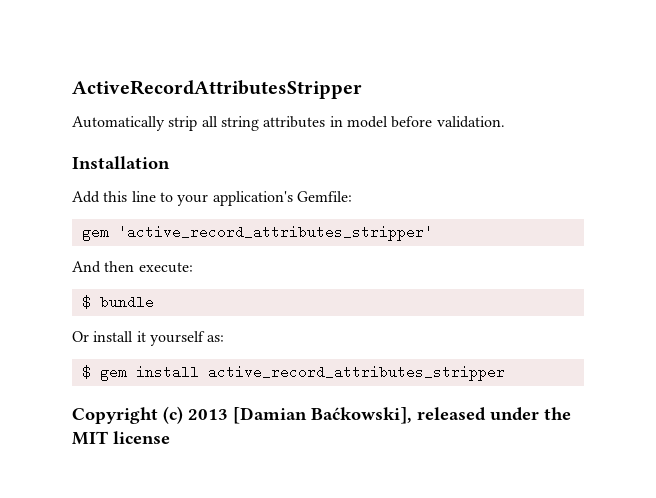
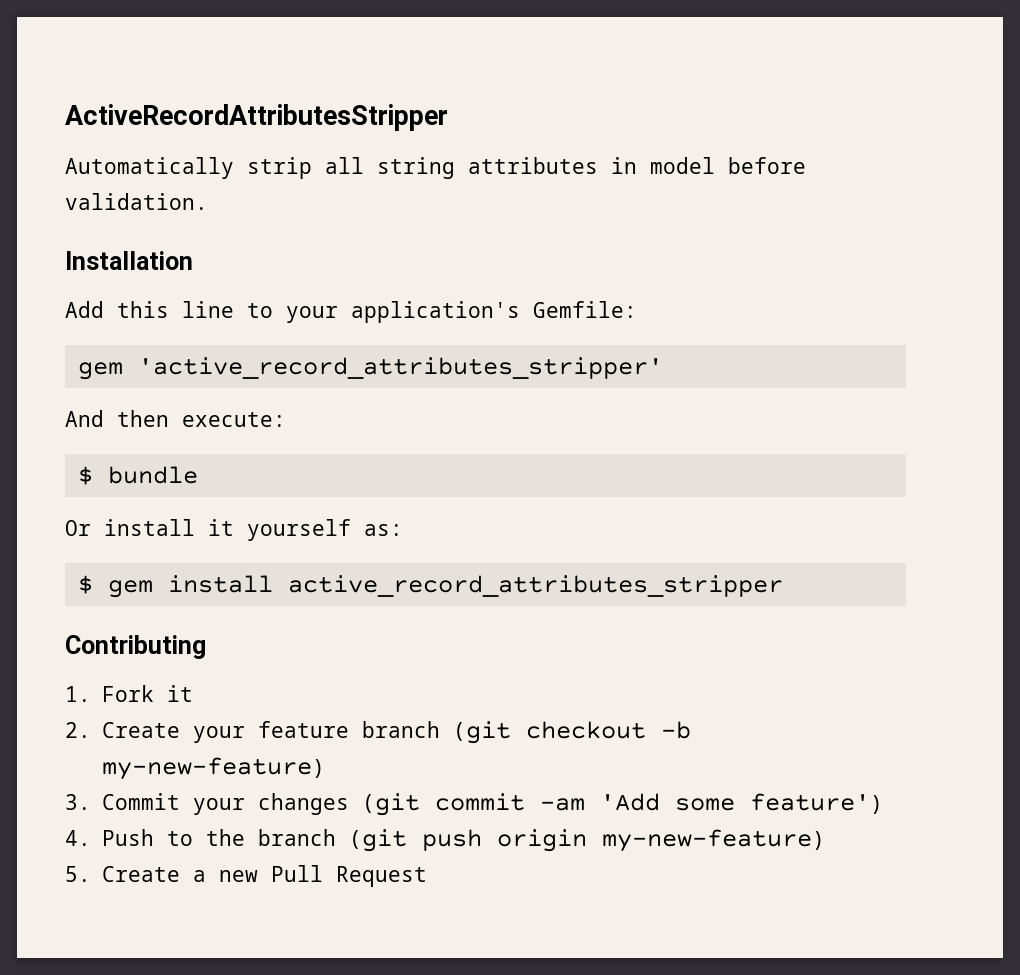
- Copyright (c) 2013 [Damian Baćkowski], released under the MIT license
+ Contributing
+ 1. Fork it
+ 2. Create your feature branch (git checkout -b my-new-feature)
+ 3. Commit your changes (git commit -am 'Add some feature')
+ 4. Push to the branch (git push origin my-new-feature)
+ 5. Create a new Pull Request

